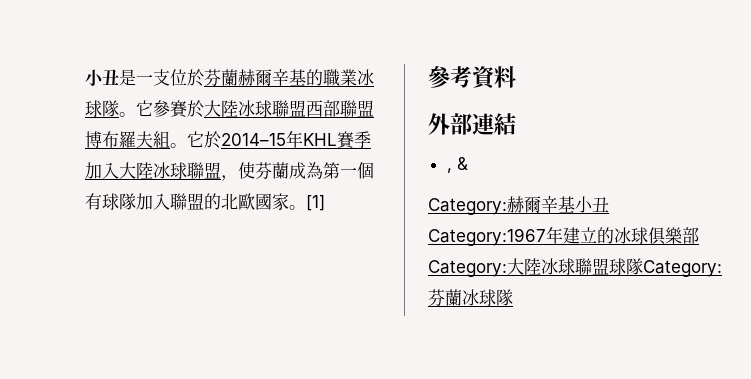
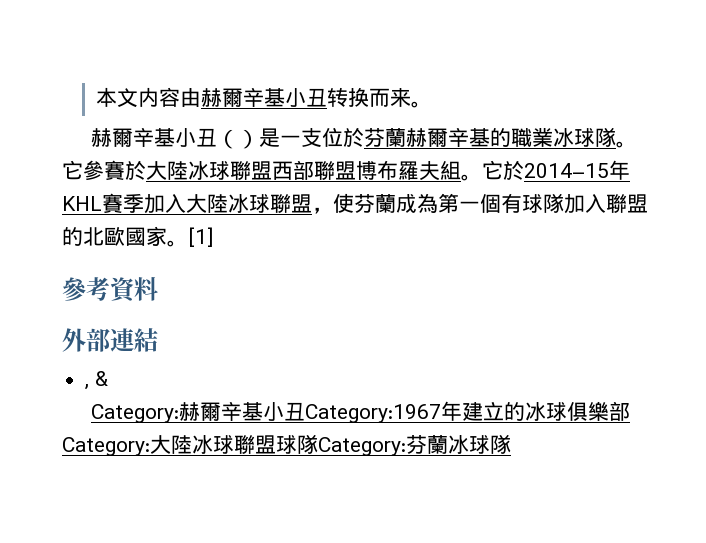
- 小丑是一支位於芬蘭赫爾辛基的職業冰球隊。
+ 本文内容由赫爾辛基小丑转换而来。
+ 赫爾辛基小丑（）是一支位於芬蘭赫爾辛基的職業冰球隊。

